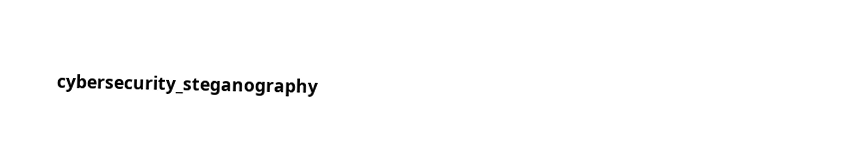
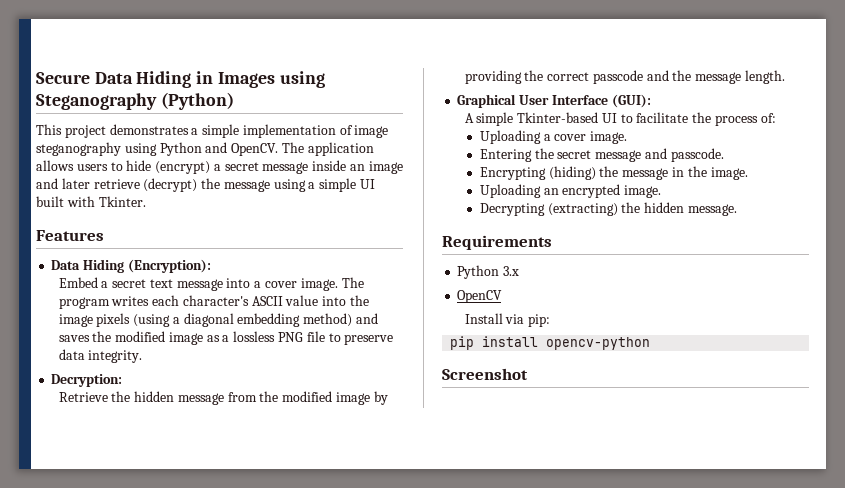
- cybersecurity_steganography
+ Secure Data Hiding in Images using Steganography (Python)
+ This project demonstrates a simple implementation of image steganography using Python and OpenCV. The application allows users to hide (encrypt) a secret message inside an image and later retrieve (decrypt) the message using a simple UI built with Tkinter.
+ Features
+ Data Hiding (Encryption):
+ Embed a secret text message into a cover image. The program writes each character's ASCII value into the image pixels (using a diagonal embedding method) and saves the modified image as a lossless PNG file to preserve data integrity.
+ Decryption:
+ Retrieve the hidden message from the modified image by providing the correct passcode and the message length.
+ Graphical User Interface (GUI):
+ A simple Tkinter-based UI to facilitate the process of:
+ Uploading a cover image.
+ Entering the secret message and passcode.
+ Encrypting (hiding) the message in the image.
+ Uploading an encrypted image.
+ Decrypting (extracting) the hidden message.
+ Requirements
+ Python 3.x
+ OpenCV
+ Install via pip:
+ pip install opencv-python
+ Screenshot

